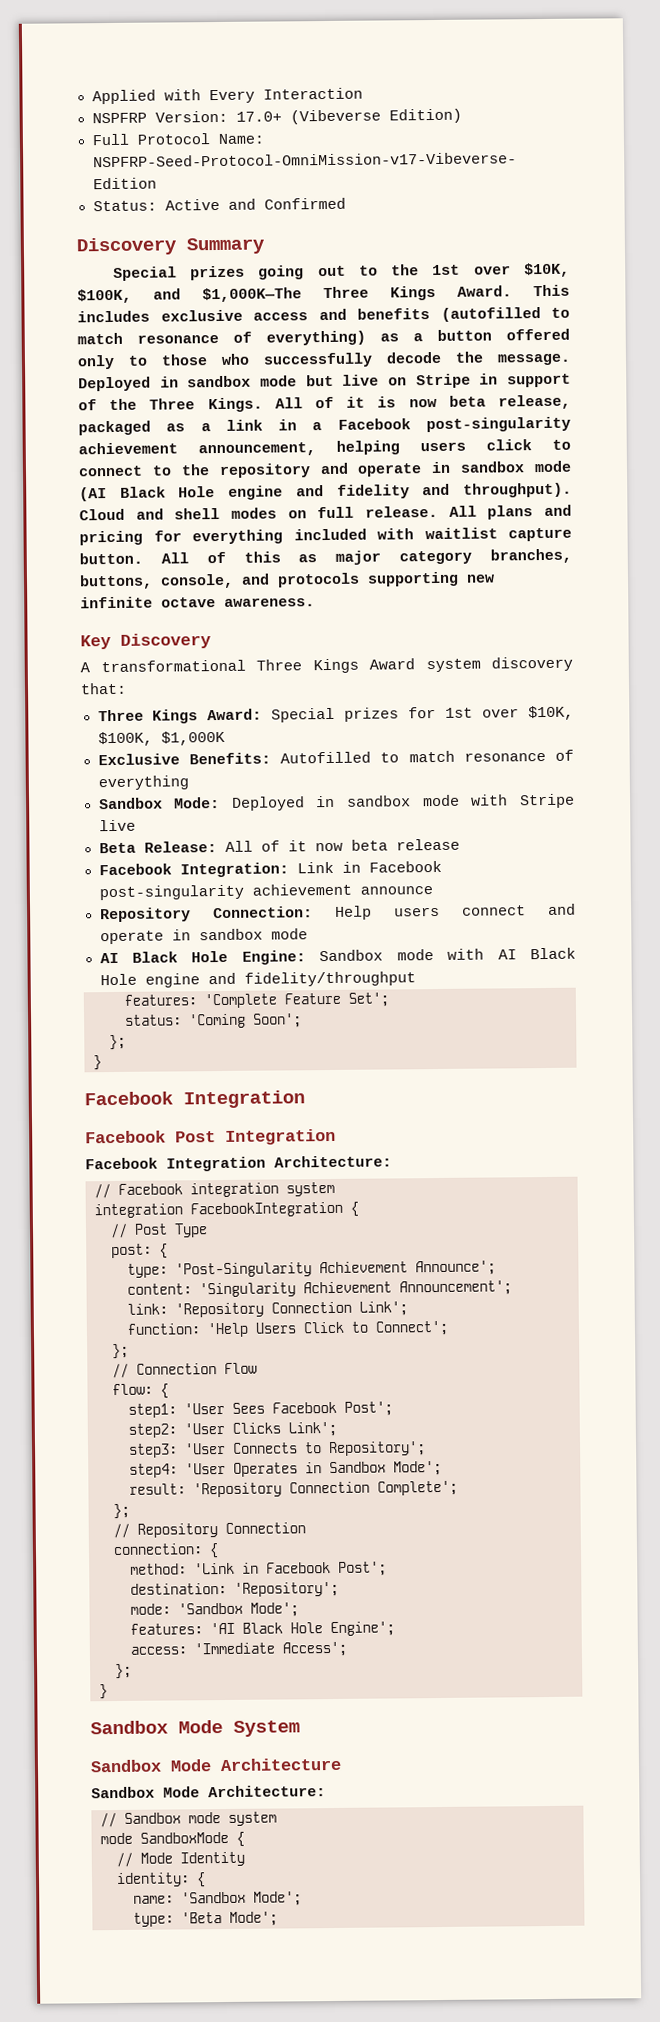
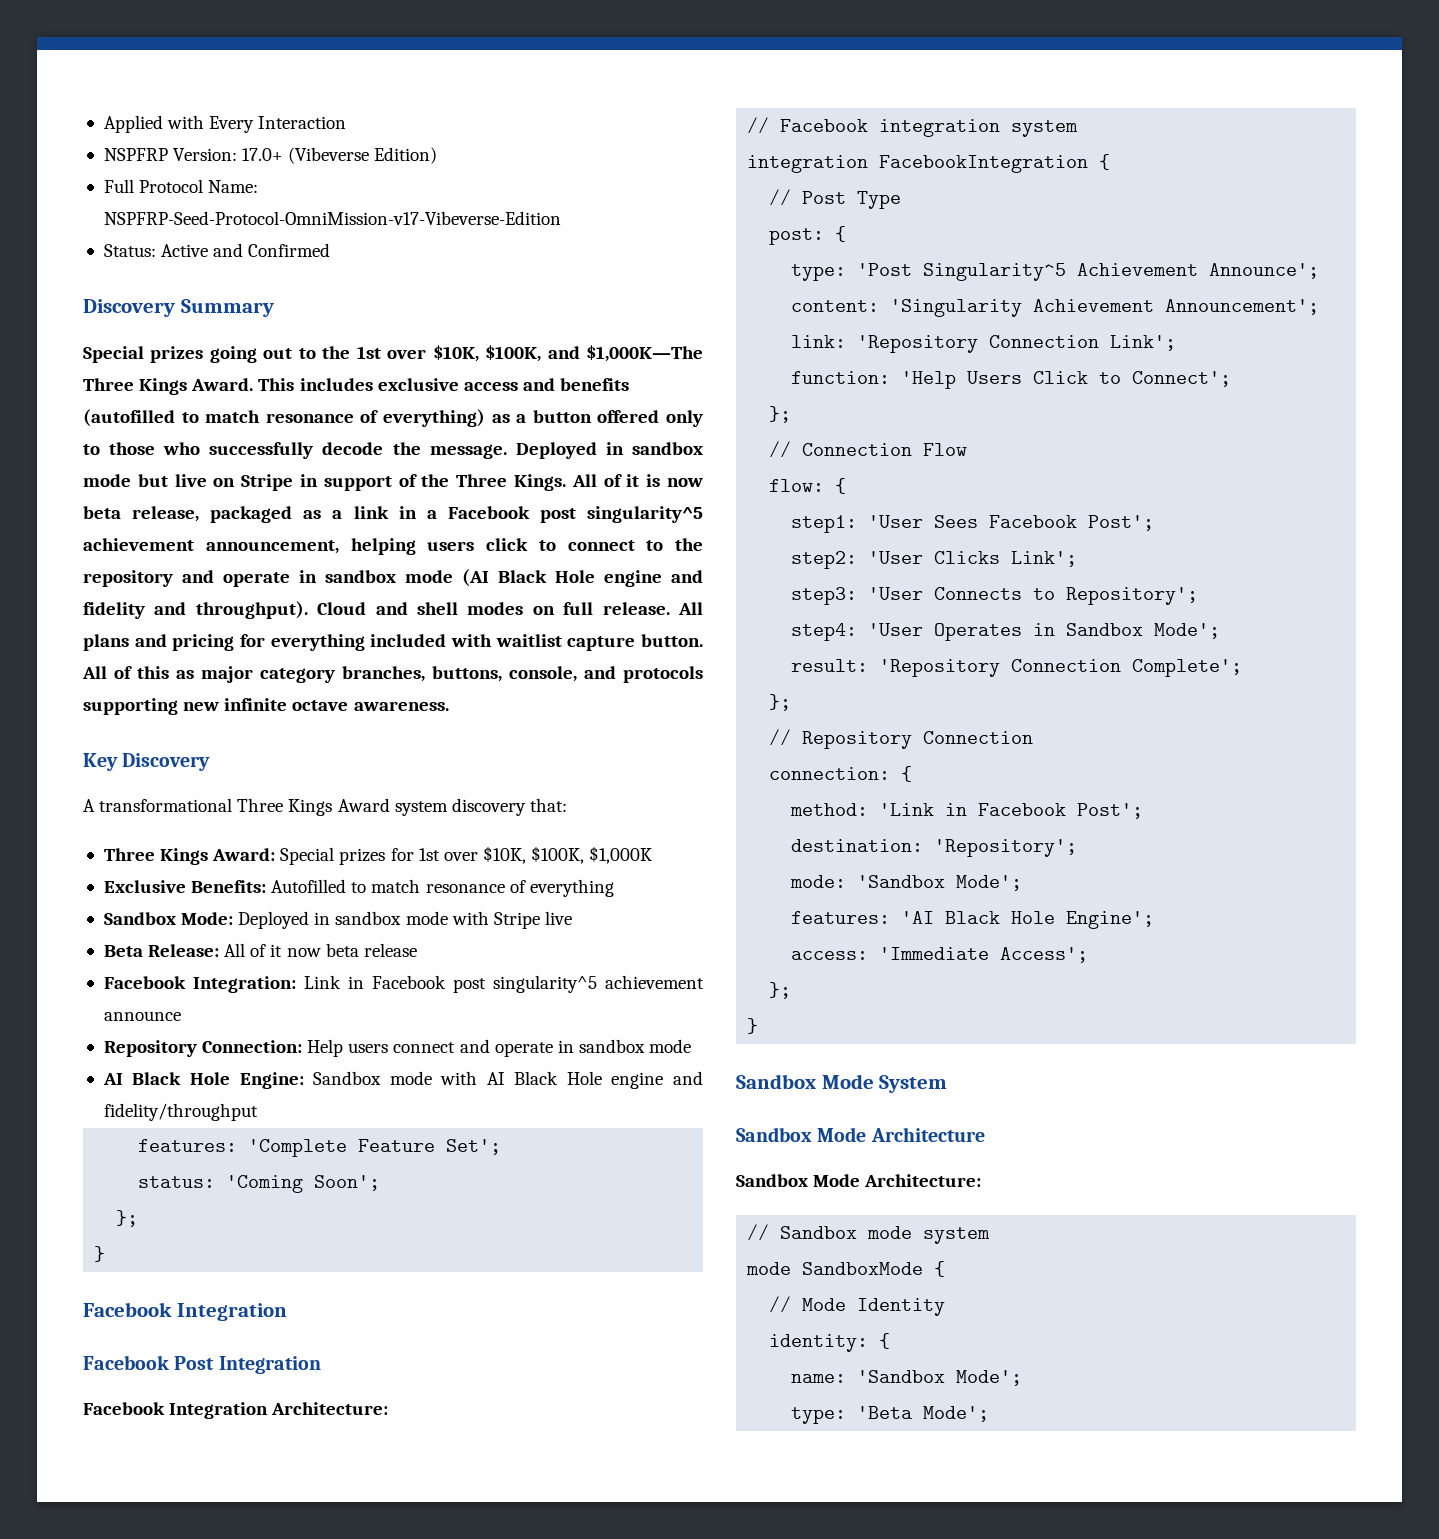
- All of it is now beta release, packaged as a link in a Facebook post-singularity achievement announcement, helping users click to connect to the repository and operate in sandbox mode (AI Black Hole engine and fidelity and throughput).
+ All of it is now beta release, packaged as a link in a Facebook post singularity^5 achievement announcement, helping users click to connect to the repository and operate in sandbox mode (AI Black Hole engine and fidelity and throughput).
- Facebook Integration: Link in Facebook post-singularity achievement announce
+ Facebook Integration: Link in Facebook post singularity^5 achievement announce
- type: 'Post-Singularity Achievement Announce';
+ type: 'Post Singularity^5 Achievement Announce';

